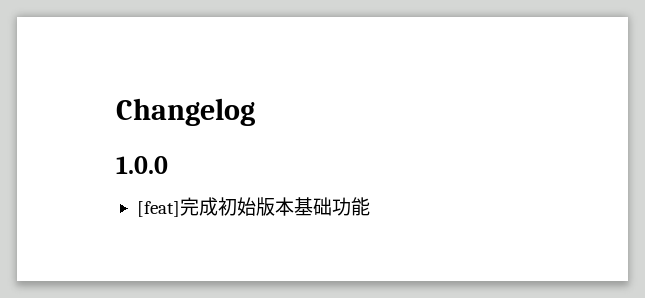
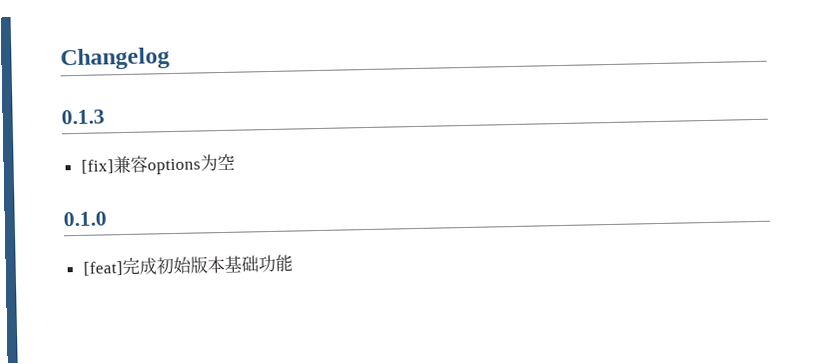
- 1.0.0
+ 0.1.3
+ [fix]兼容options为空
+ 0.1.0

